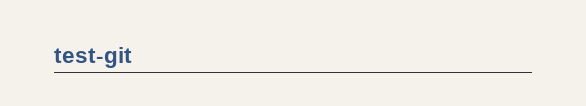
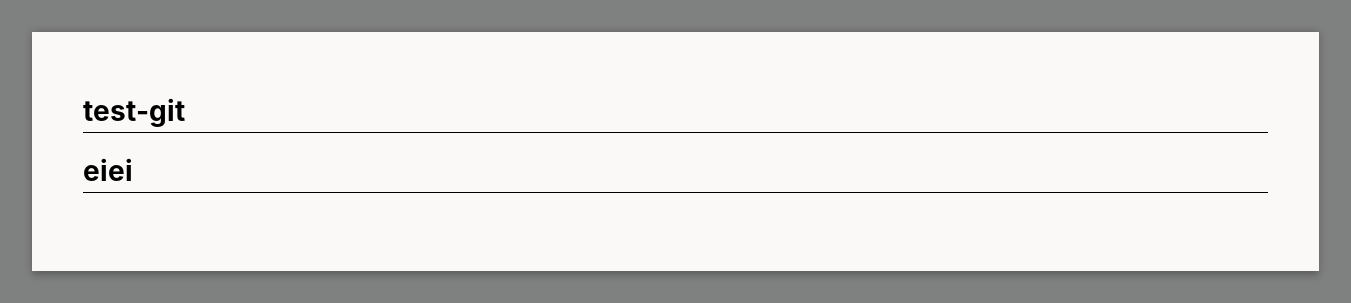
+ eiei

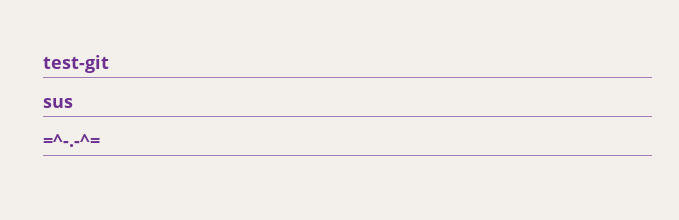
- eiei
+ sus
+ =^-.-^=

